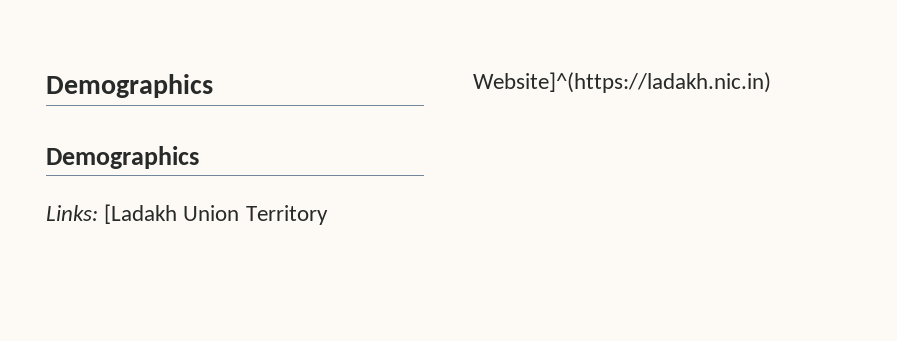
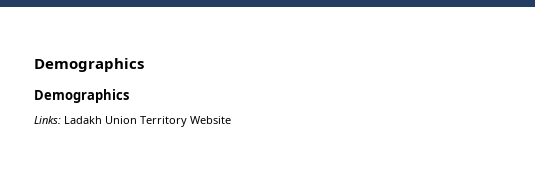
- Links: [Ladakh Union Territory Website]^(https://ladakh.nic.in)
+ Links: Ladakh Union Territory Website

